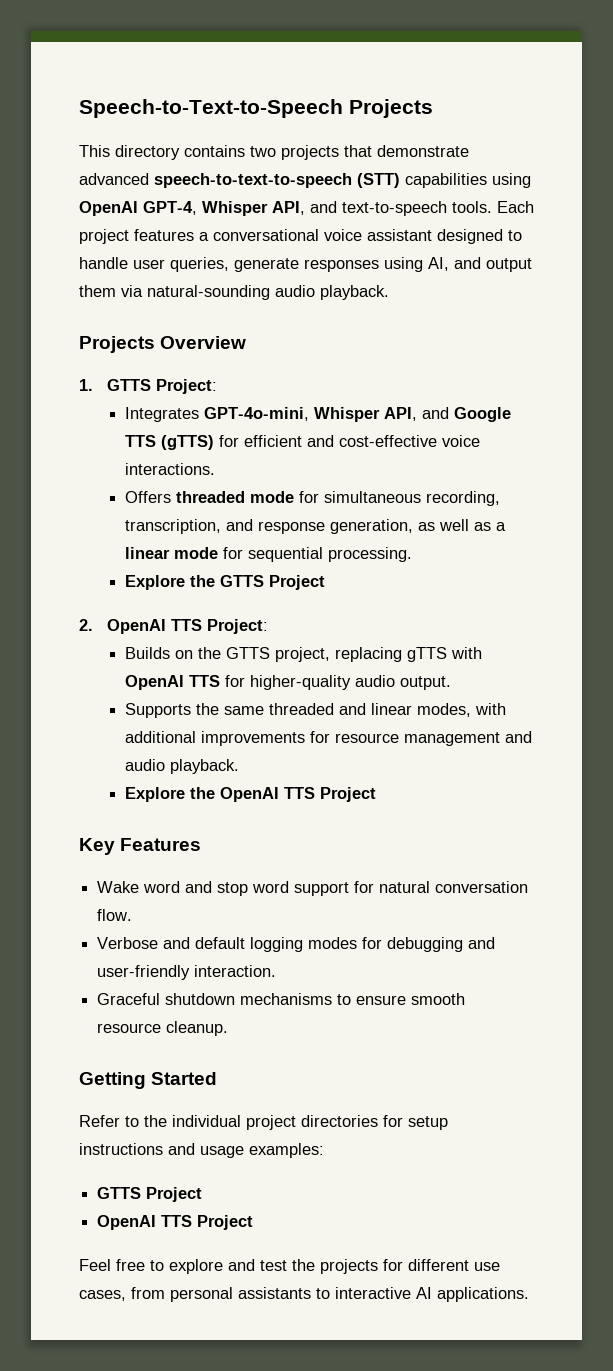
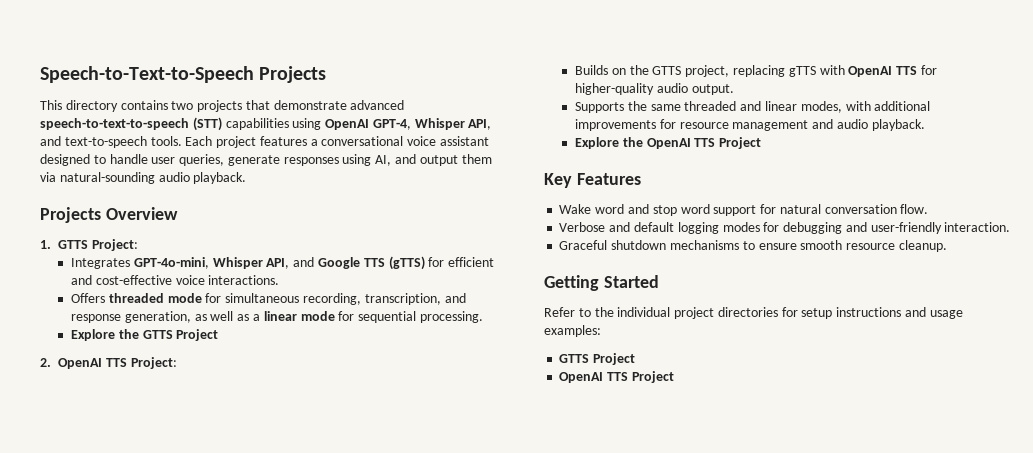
- Feel free to explore and test the projects for different use cases, from personal assistants to interactive AI applications.

